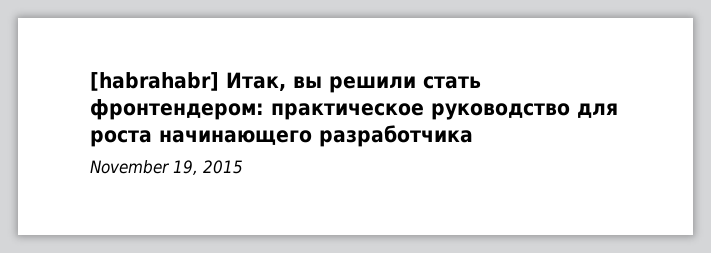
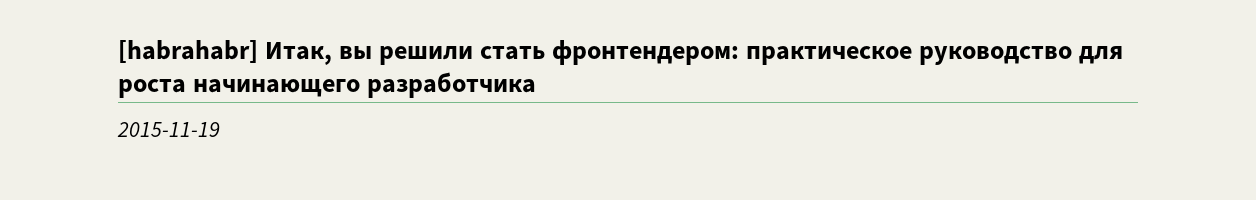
- November 19, 2015
+ 2015-11-19

